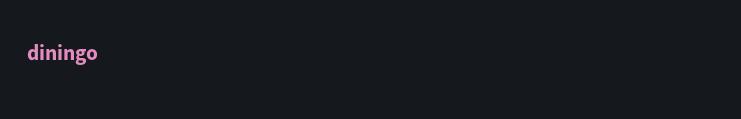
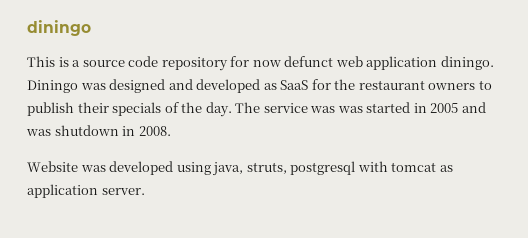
+ This is a source code repository for now defunct web application diningo. Diningo was designed and developed as SaaS for the restaurant owners to publish their specials of the day. The service was was started in 2005 and was shutdown in 2008.
+ Website was developed using java, struts, postgresql with tomcat as application server.

